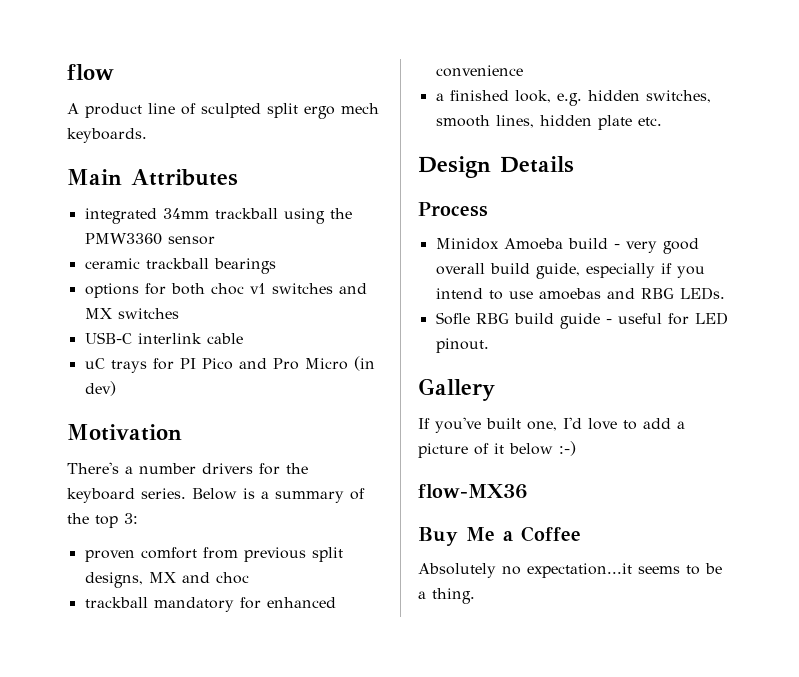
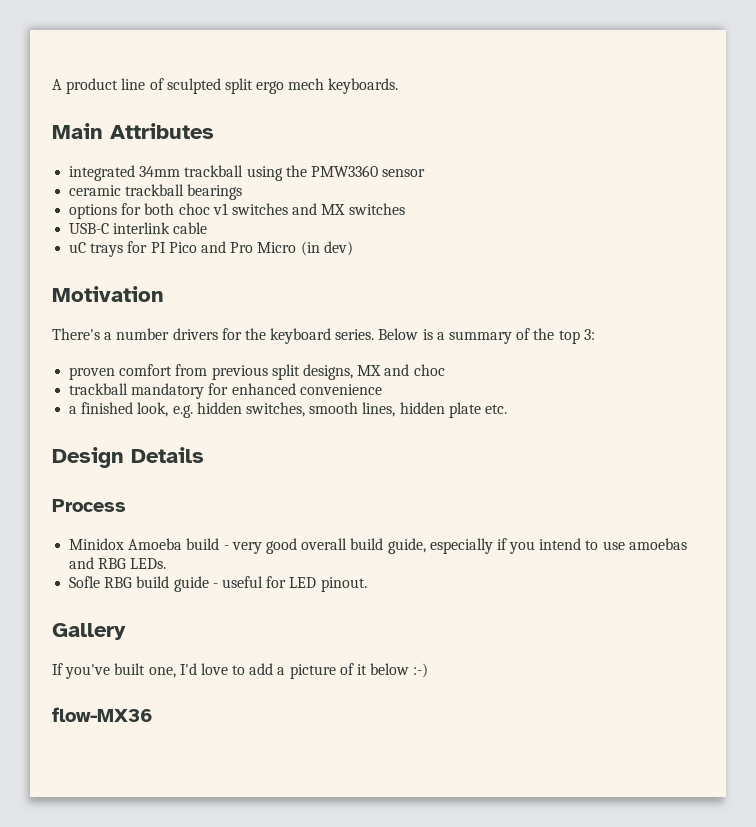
- flow
- Buy Me a Coffee
- Absolutely no expectation...it seems to be a thing.

